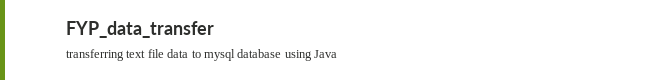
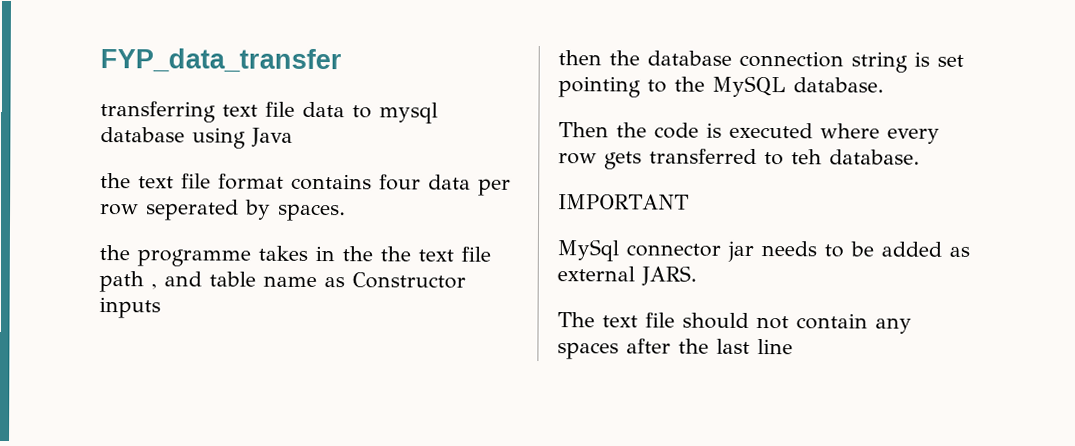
+ the text file format contains four data per row seperated by spaces.
+ the programme takes in the the text file path , and table name as Constructor inputs
+ then the database connection string is set pointing to the MySQL database.
+ Then the code is executed where every row gets transferred to teh database.
+ IMPORTANT
+ MySql connector jar needs to be added as external JARS.
+ The text file should not contain any spaces after the last line

